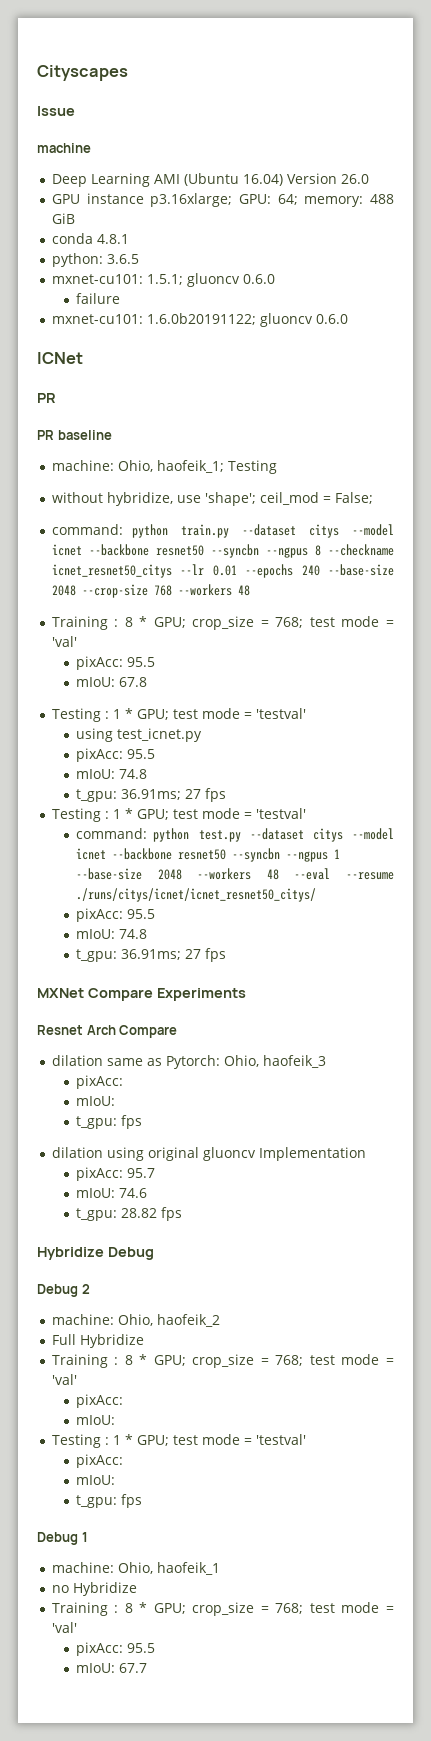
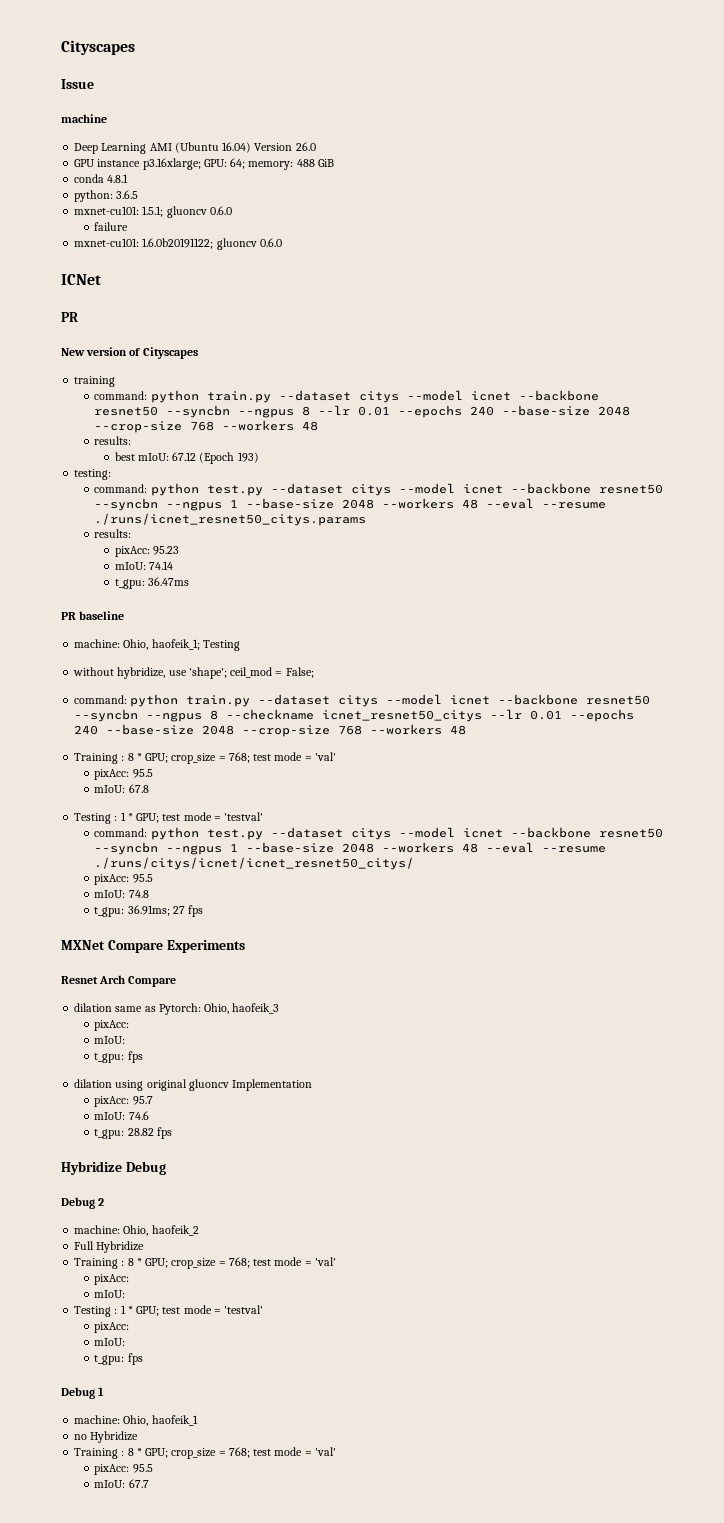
+ New version of Cityscapes
+ training
+ command: python train.py --dataset citys --model icnet --backbone resnet50 --syncbn --ngpus 8 --lr 0.01 --epochs 240 --base-size 2048 --crop-size 768 --workers 48
+ results:
+ best mIoU: 67.12 (Epoch 193)
+ testing:
+ command: python test.py --dataset citys --model icnet --backbone resnet50 --syncbn --ngpus 1 --base-size 2048 --workers 48 --eval --resume ./runs/icnet_resnet50_citys.params
+ results:
+ pixAcc: 95.23
+ mIoU: 74.14
+ t_gpu: 36.47ms
- using test_icnet.py
- pixAcc: 95.5
- mIoU: 74.8
- t_gpu: 36.91ms; 27 fps
- Testing : 1 * GPU; test mode = 'testval'

